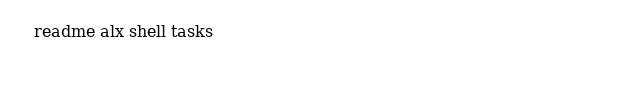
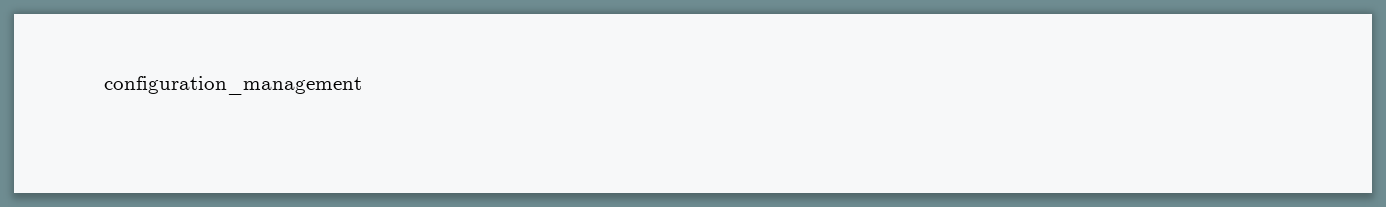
- readme alx shell tasks
+ configuration_management

